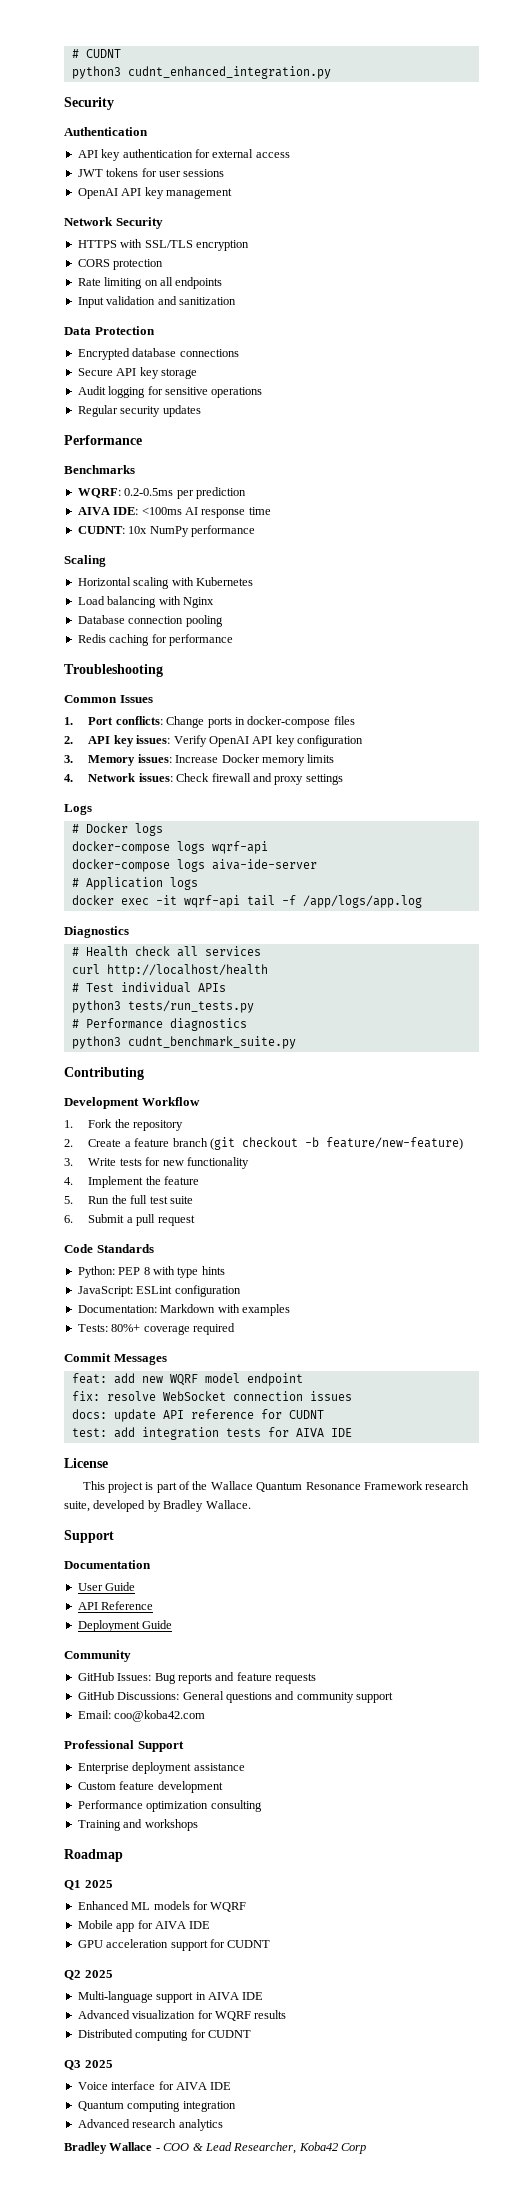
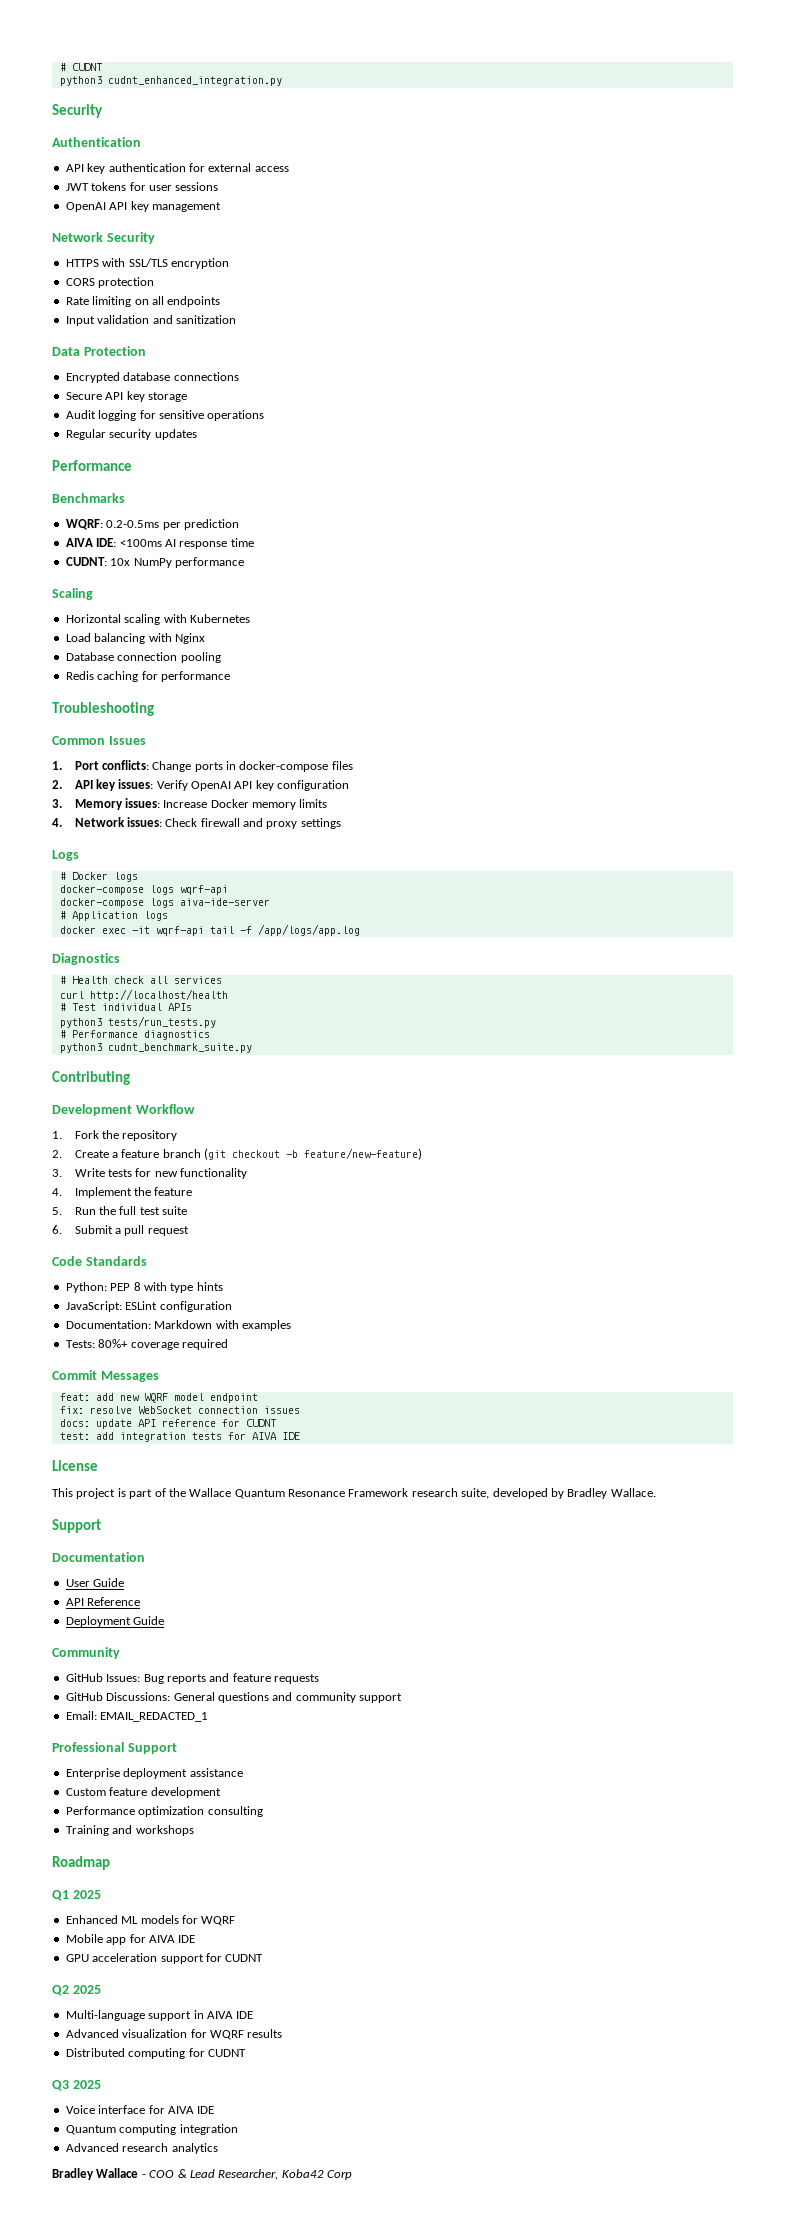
- Email: coo@koba42.com
+ Email: EMAIL_REDACTED_1

